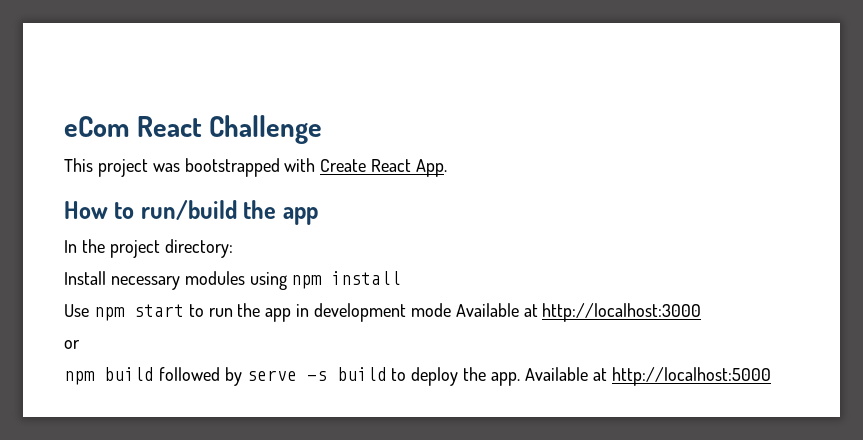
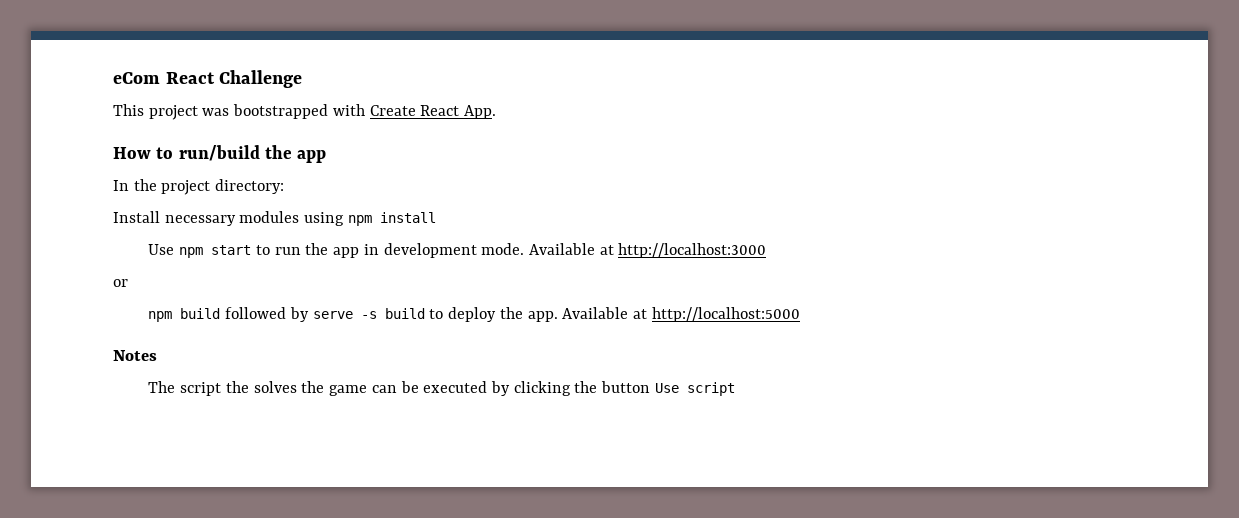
- Use npm start to run the app in development mode Available at http://localhost:3000
+ Use npm start to run the app in development mode. Available at http://localhost:3000
+ Notes
+ The script the solves the game can be executed by clicking the button Use script

